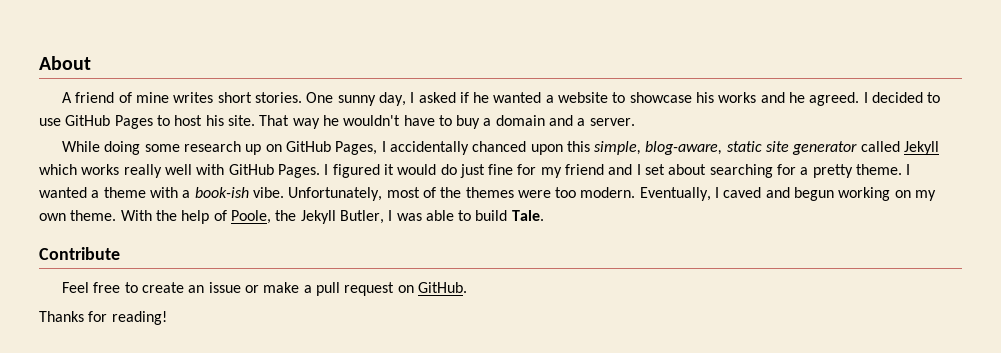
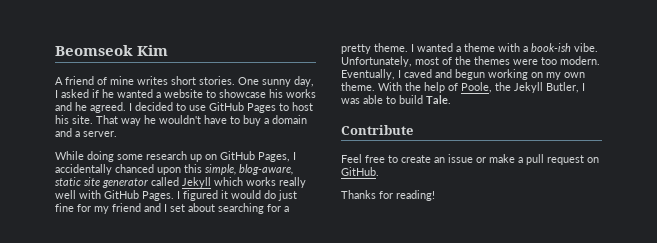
- About
+ Beomseok Kim

